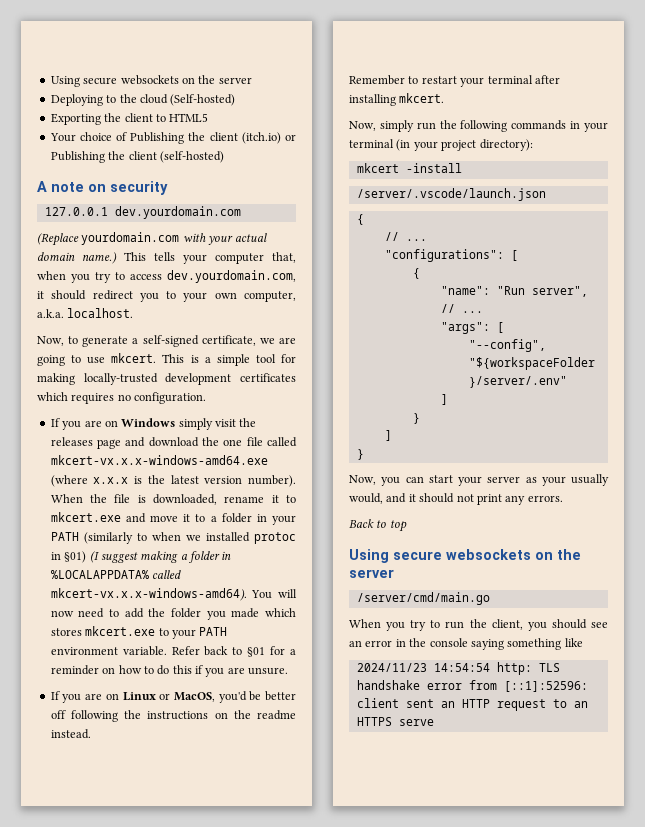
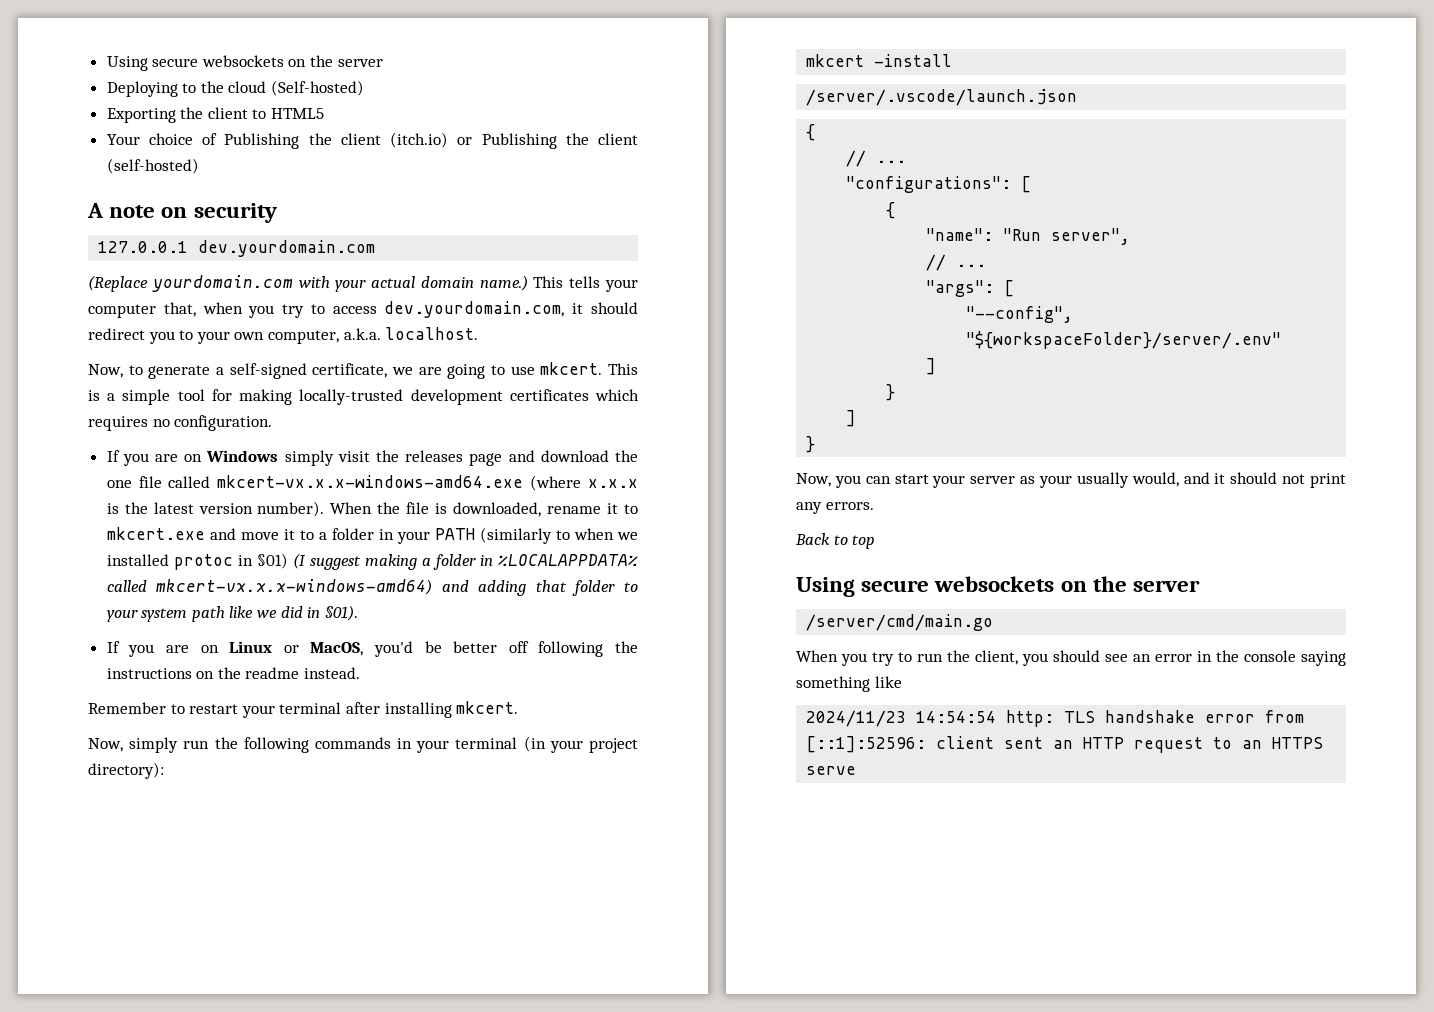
- When the file is downloaded, rename it to mkcert.exe and move it to a folder in your PATH (similarly to when we installed protoc in §01) (I suggest making a folder in %LOCALAPPDATA% called mkcert-vx.x.x-windows-amd64). You will now need to add the folder you made which stores mkcert.exe to your PATH environment variable. Refer back to §01 for a reminder on how to do this if you are unsure.
+ When the file is downloaded, rename it to mkcert.exe and move it to a folder in your PATH (similarly to when we installed protoc in §01) (I suggest making a folder in %LOCALAPPDATA% called mkcert-vx.x.x-windows-amd64) and adding that folder to your system path like we did in §01).

